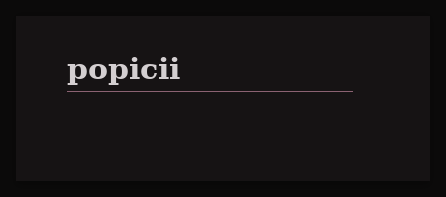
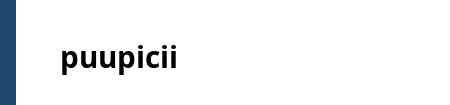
- popicii
+ puupicii

